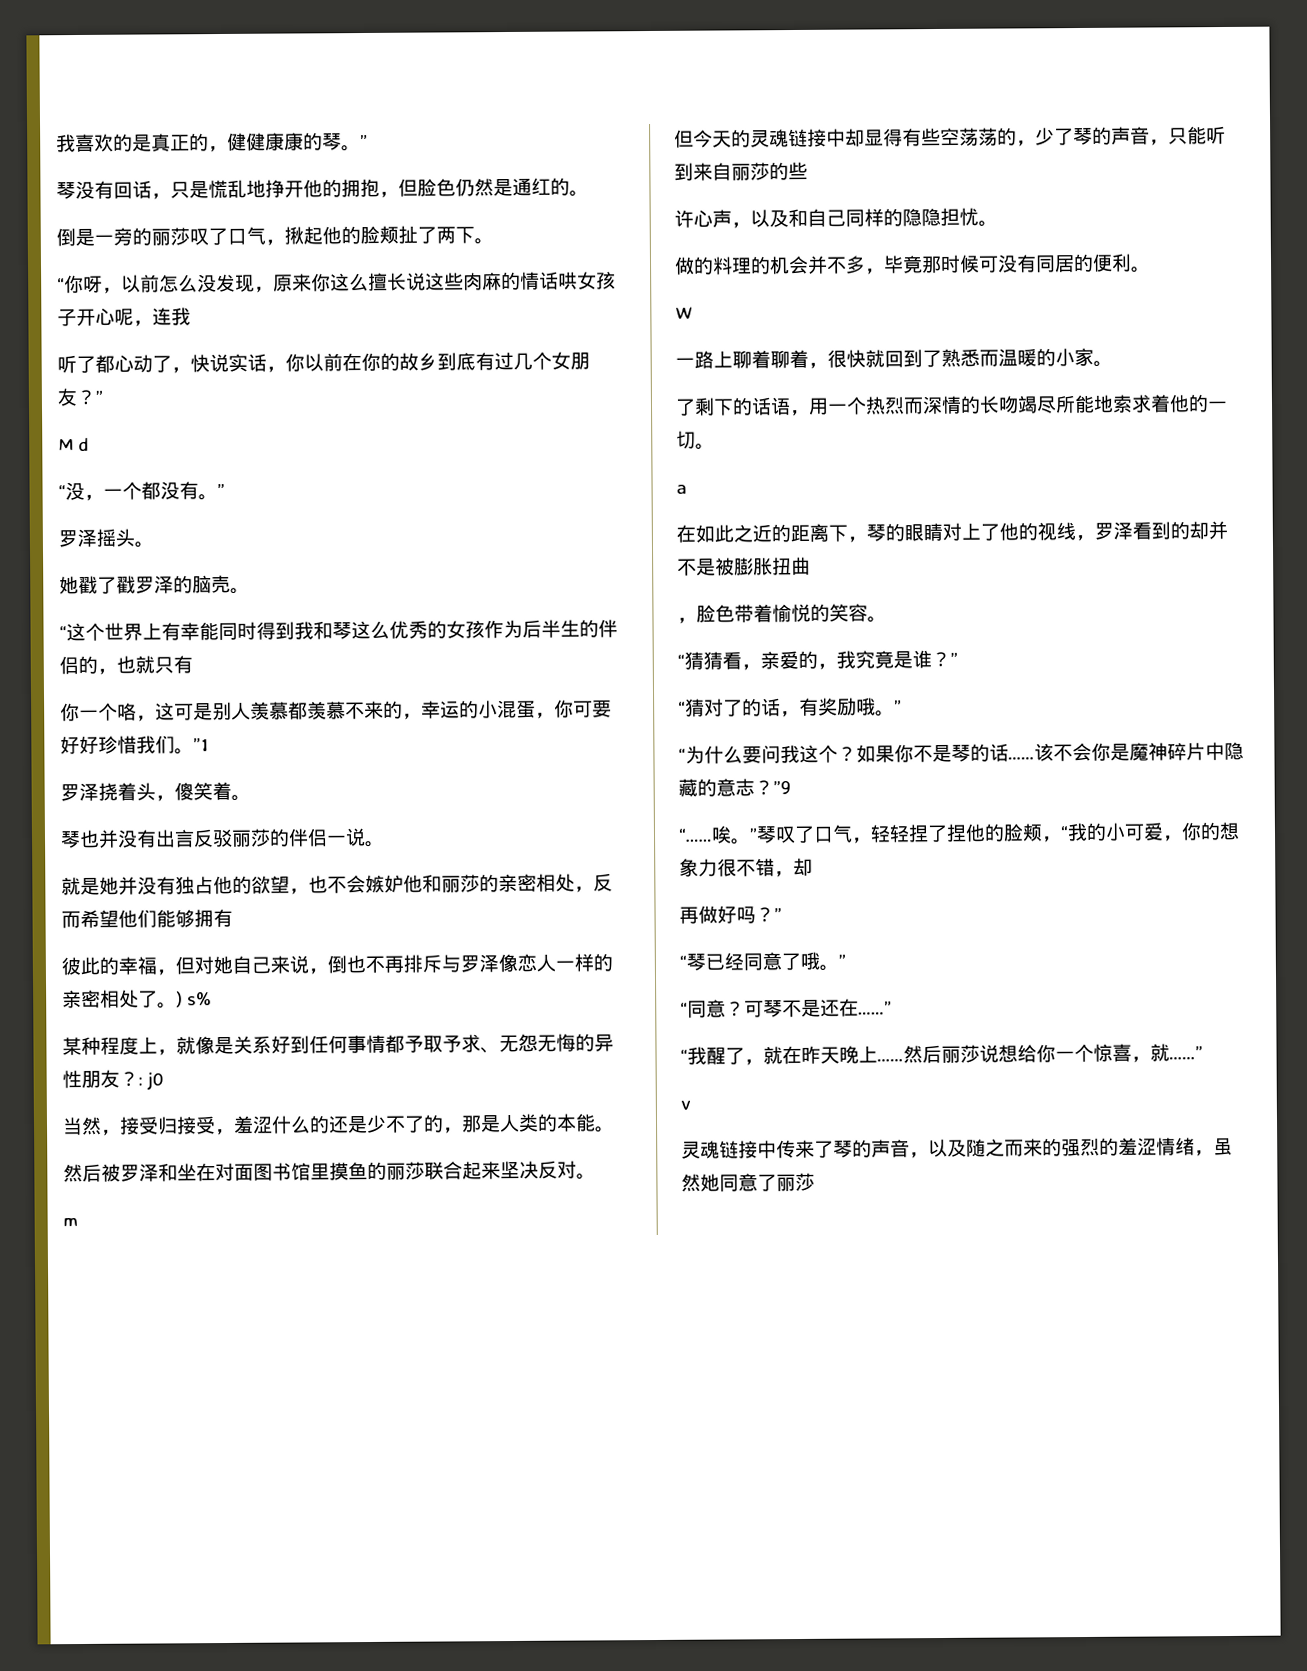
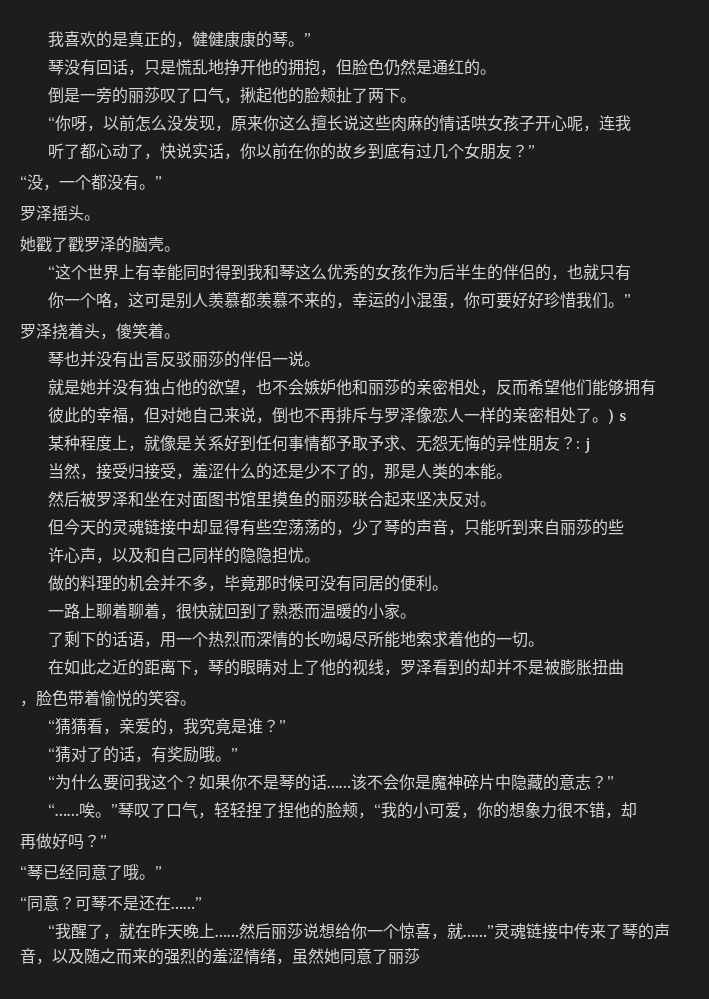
- M d
- 你一个咯，这可是别人羡慕都羡慕不来的，幸运的小混蛋，你可要好好珍惜我们。”1
+ 你一个咯，这可是别人羡慕都羡慕不来的，幸运的小混蛋，你可要好好珍惜我们。”
- 彼此的幸福，但对她自己来说，倒也不再排斥与罗泽像恋人一样的亲密相处了。) s%
+ 彼此的幸福，但对她自己来说，倒也不再排斥与罗泽像恋人一样的亲密相处了。) s
- 某种程度上，就像是关系好到任何事情都予取予求、无怨无悔的异性朋友？: j0
+ 某种程度上，就像是关系好到任何事情都予取予求、无怨无悔的异性朋友？: j
- m
- W
- a
- 该不会你是魔神碎片中隐藏的意志？”9
+ 该不会你是魔神碎片中隐藏的意志？”
- 然后丽莎说想给你一个惊喜，就……”
- v
- 灵魂链接中传来了琴的声音，以及随之而来的强烈的羞涩情绪，虽然她同意了丽莎
+ 然后丽莎说想给你一个惊喜，就……”灵魂链接中传来了琴的声音，以及随之而来的强烈的羞涩情绪，虽然她同意了丽莎

